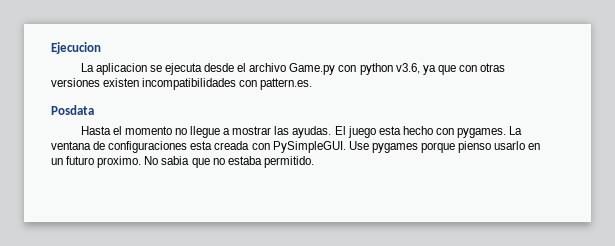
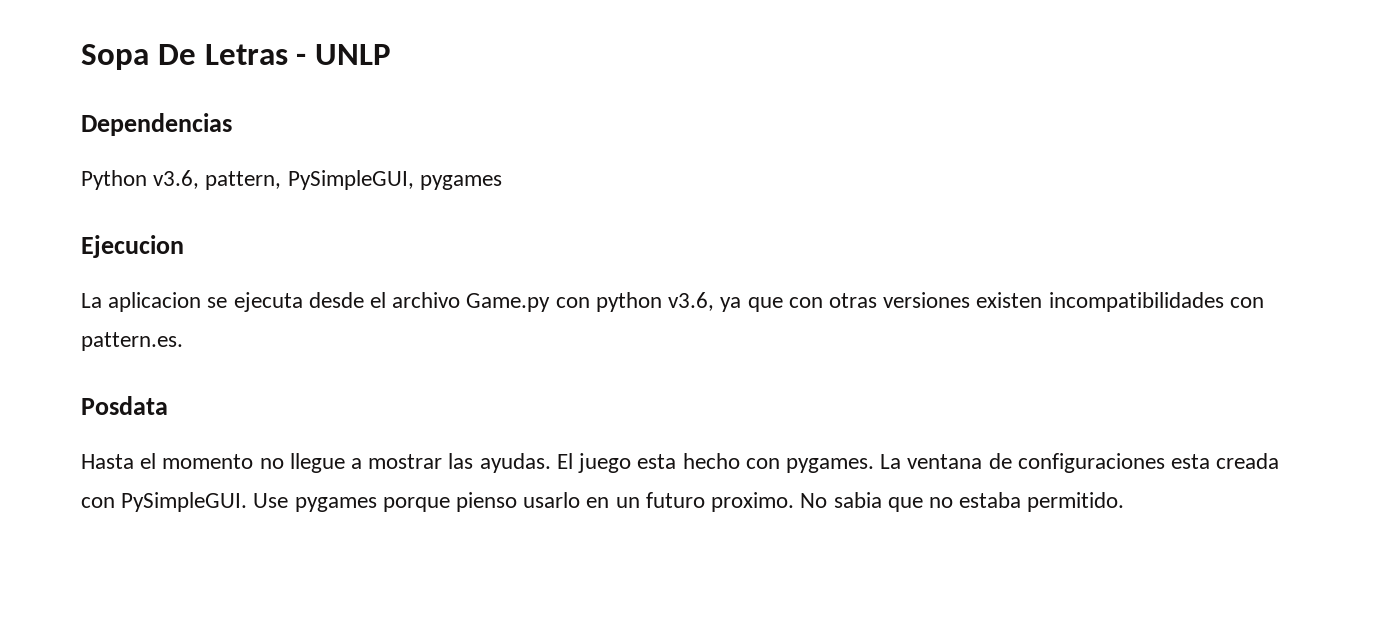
+ Sopa De Letras - UNLP
+ Dependencias
+ Python v3.6, pattern, PySimpleGUI, pygames

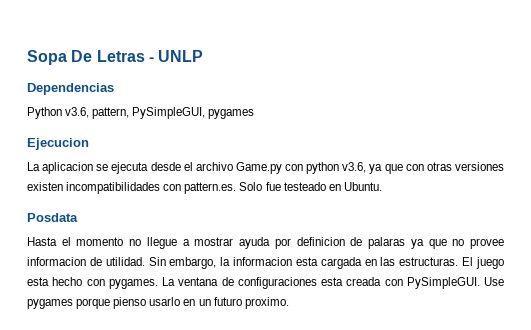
- La aplicacion se ejecuta desde el archivo Game.py con python v3.6, ya que con otras versiones existen incompatibilidades con pattern.es.
+ La aplicacion se ejecuta desde el archivo Game.py con python v3.6, ya que con otras versiones existen incompatibilidades con pattern.es. Solo fue testeado en Ubuntu.
- Hasta el momento no llegue a mostrar las ayudas.
+ Hasta el momento no llegue a mostrar ayuda por definicion de palaras ya que no provee informacion de utilidad. Sin embargo, la informacion esta cargada en las estructuras.
- No sabia que no estaba permitido.

